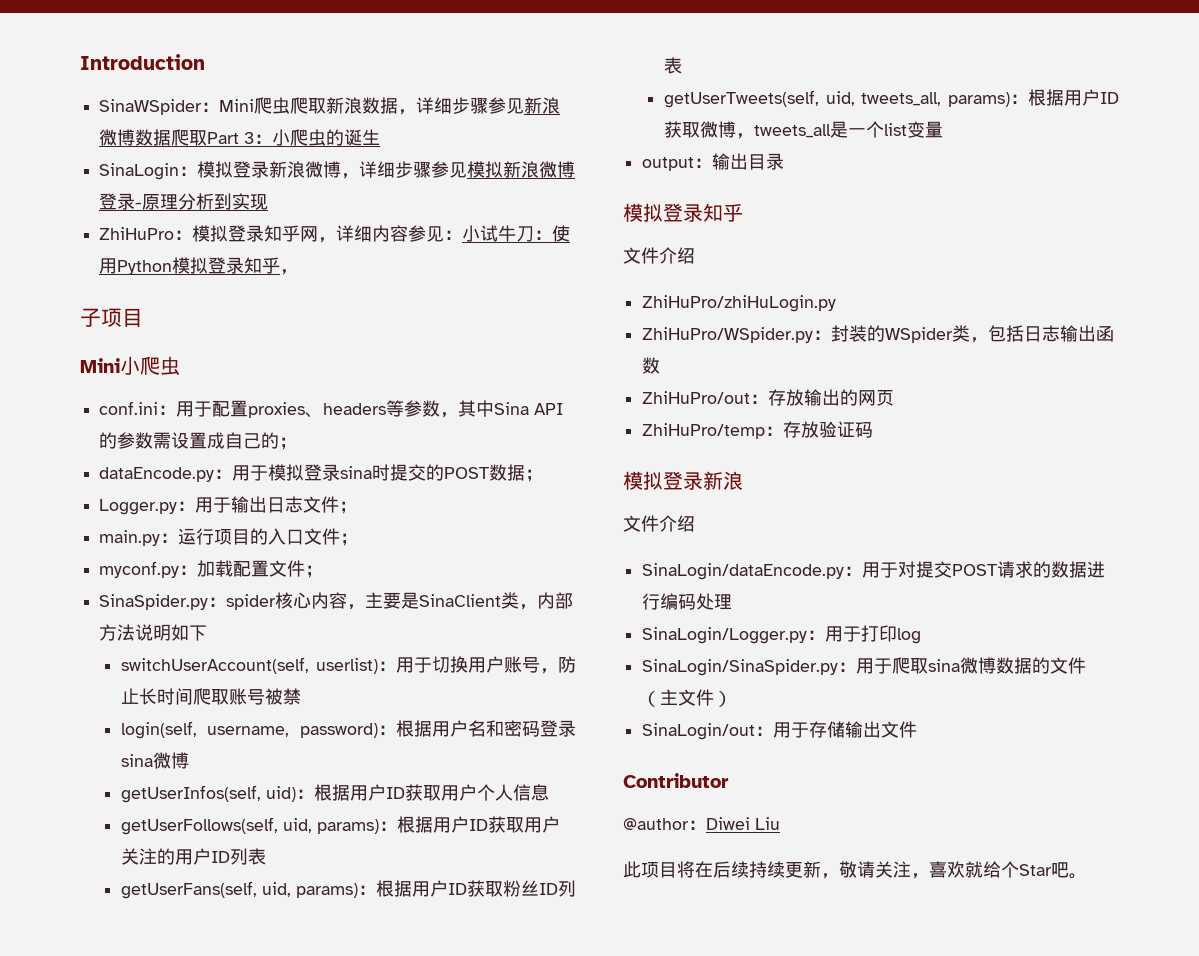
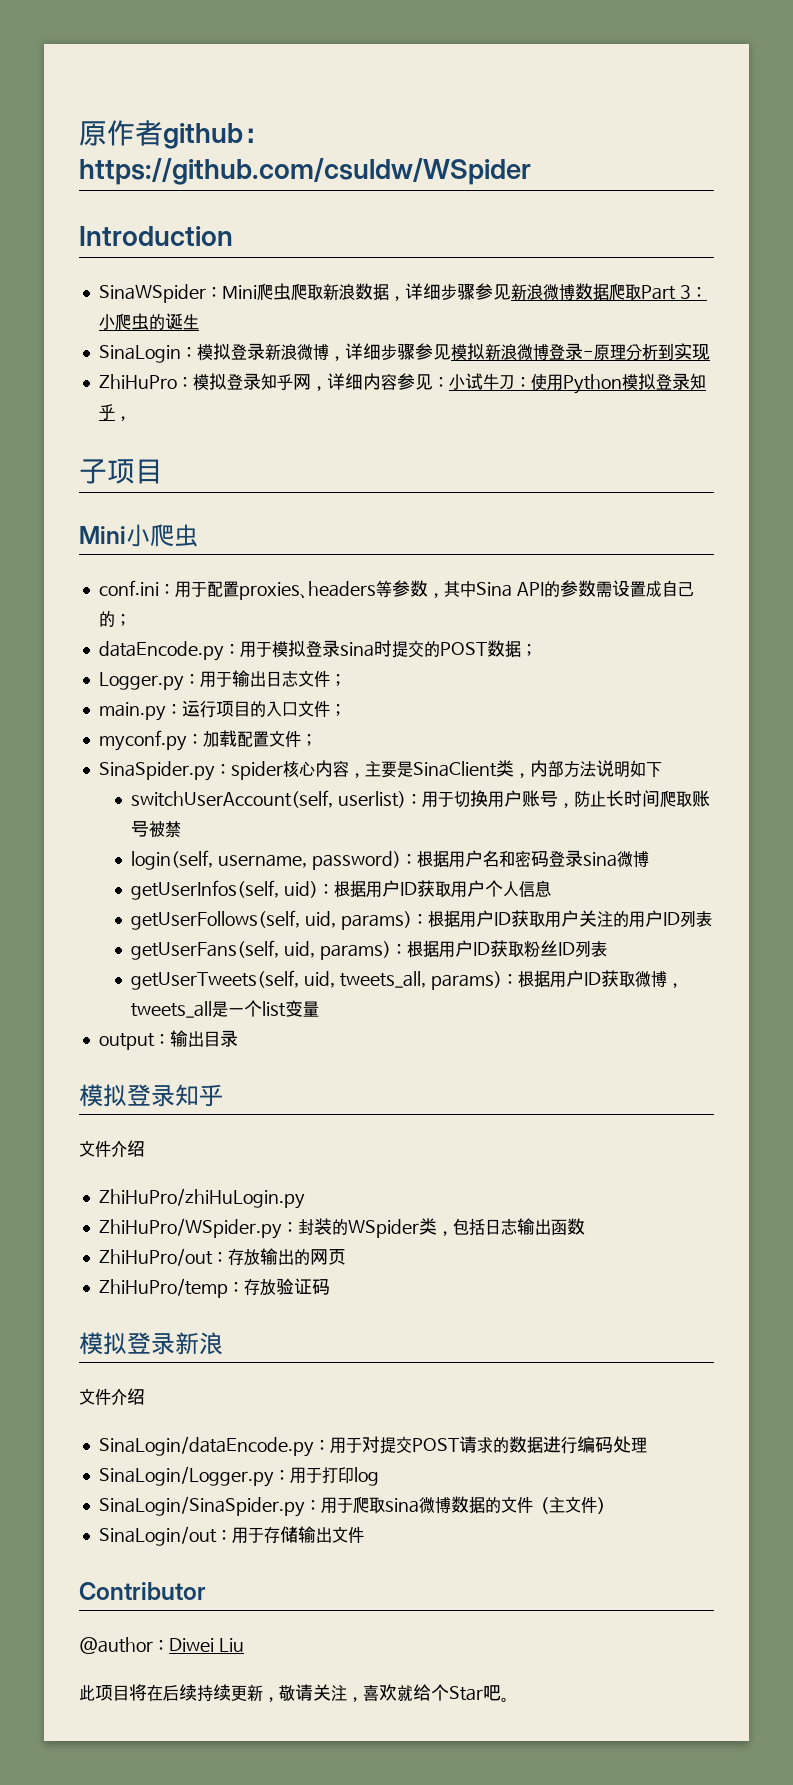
+ 原作者github：https://github.com/csuldw/WSpider

